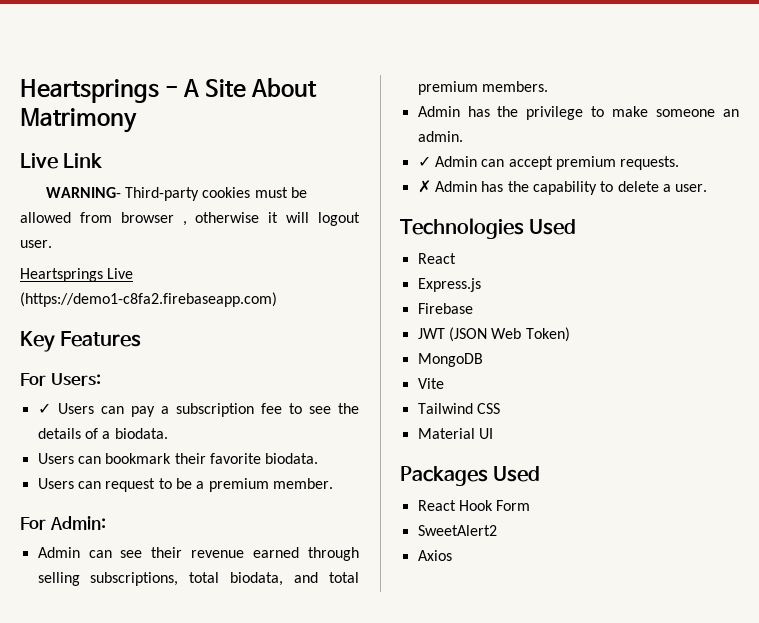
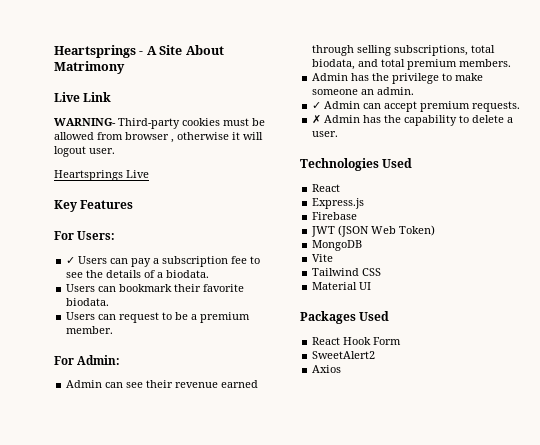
- Heartsprings Live (https://demo1-c8fa2.firebaseapp.com)
+ Heartsprings Live

